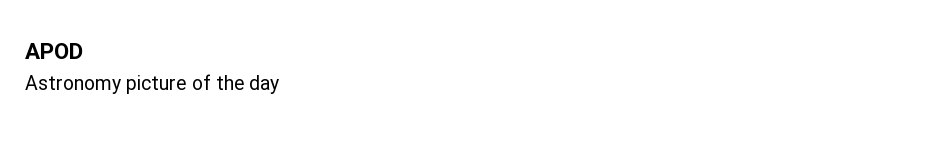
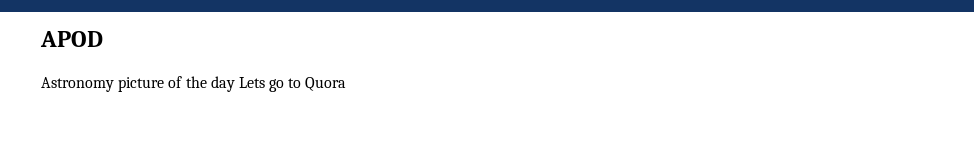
- Astronomy picture of the day
+ Astronomy picture of the day Lets go to Quora

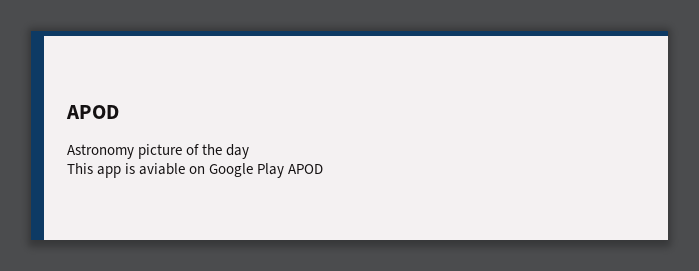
- Astronomy picture of the day Lets go to Quora
+ Astronomy picture of the day
+ This app is aviable on Google Play APOD

